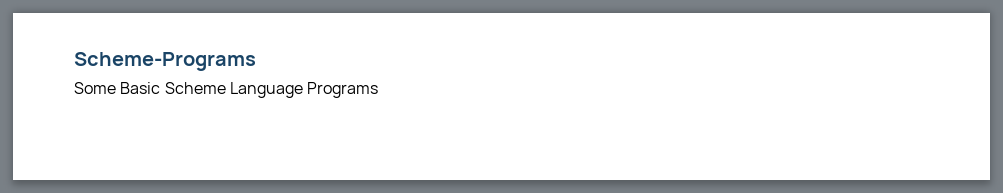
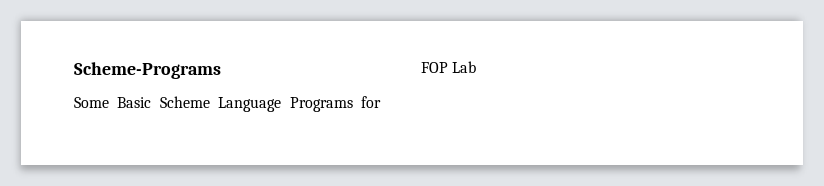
- Some Basic Scheme Language Programs
+ Some Basic Scheme Language Programs for FOP Lab

